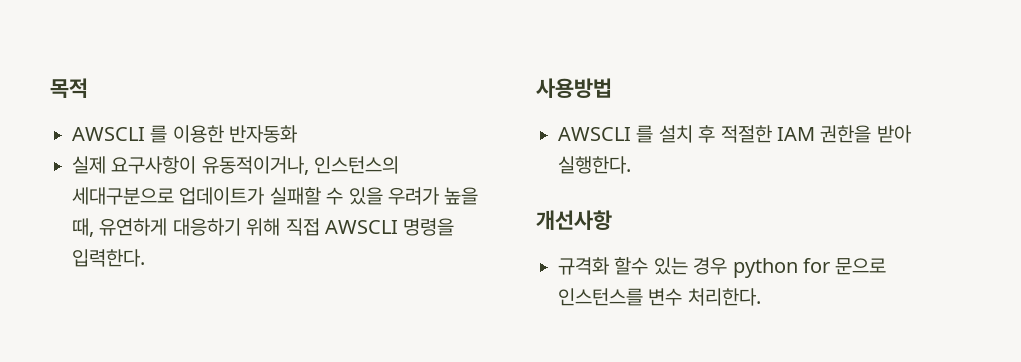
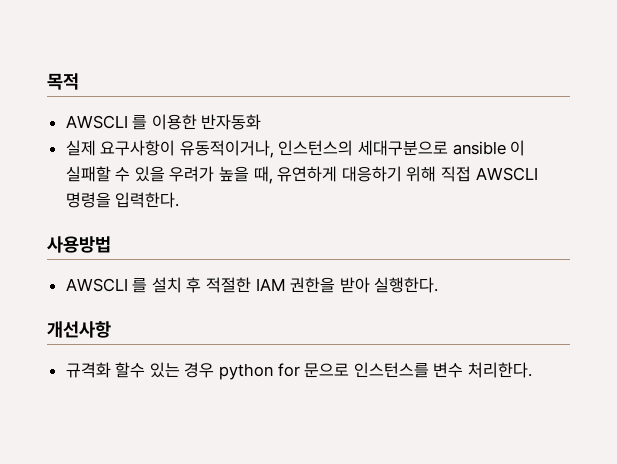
- 실제 요구사항이 유동적이거나, 인스턴스의 세대구분으로 업데이트가 실패할 수 있을 우려가 높을 때, 유연하게 대응하기 위해 직접 AWSCLI 명령을 입력한다.
+ 실제 요구사항이 유동적이거나, 인스턴스의 세대구분으로 ansible 이 실패할 수 있을 우려가 높을 때, 유연하게 대응하기 위해 직접 AWSCLI 명령을 입력한다.

